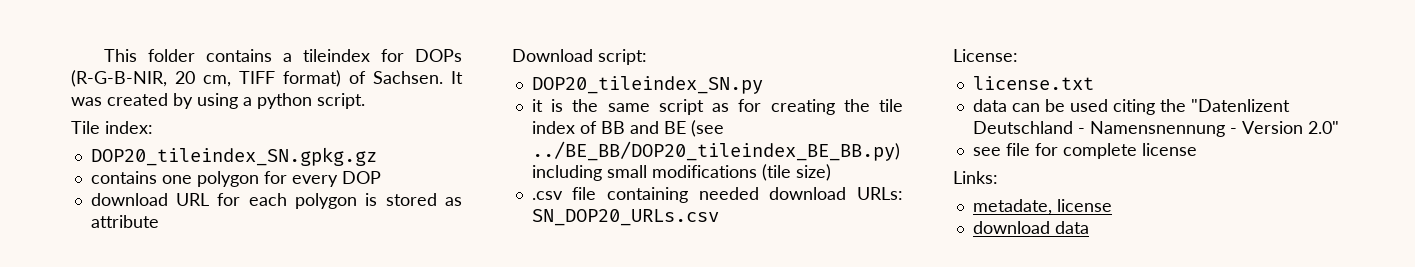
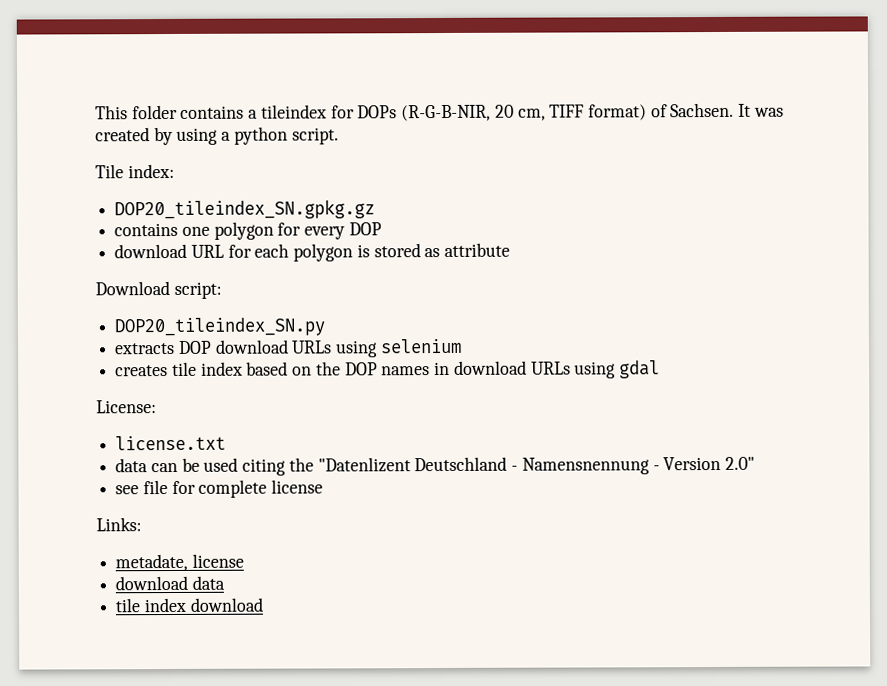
- it is the same script as for creating the tile index of BB and BE (see ../BE_BB/DOP20_tileindex_BE_BB.py) including small modifications (tile size)
- .csv file containing needed download URLs: SN_DOP20_URLs.csv
+ extracts DOP download URLs using selenium
+ creates tile index based on the DOP names in download URLs using gdal
+ tile index download

